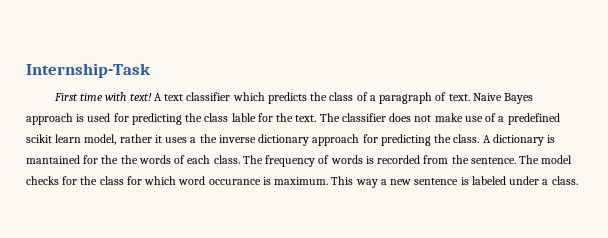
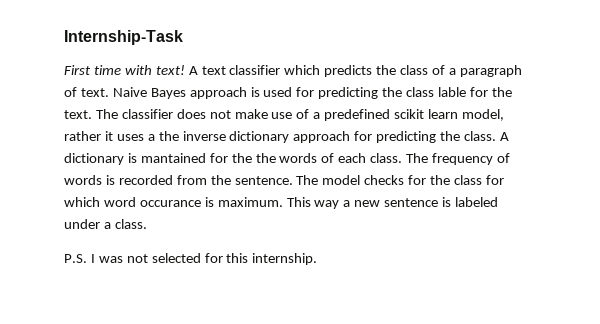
+ P.S. I was not selected for this internship.

